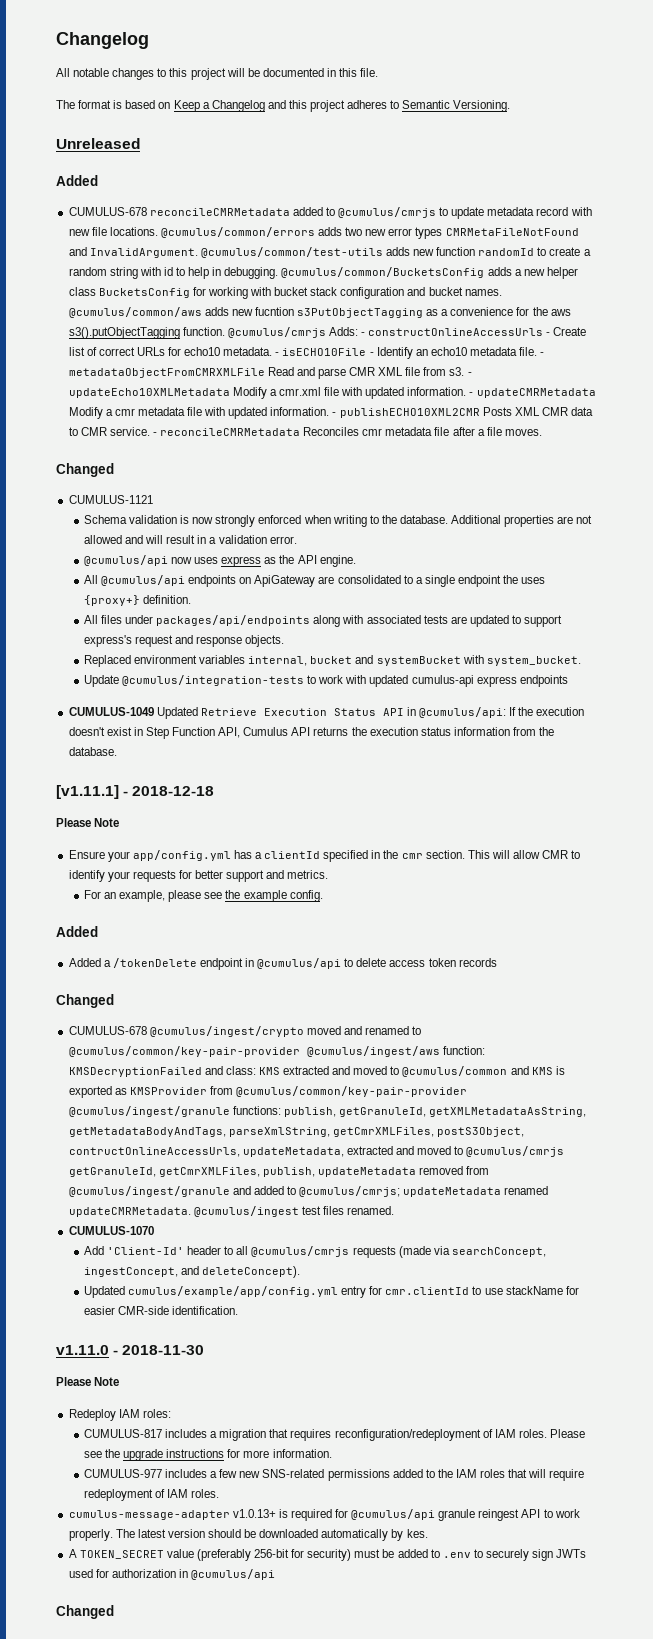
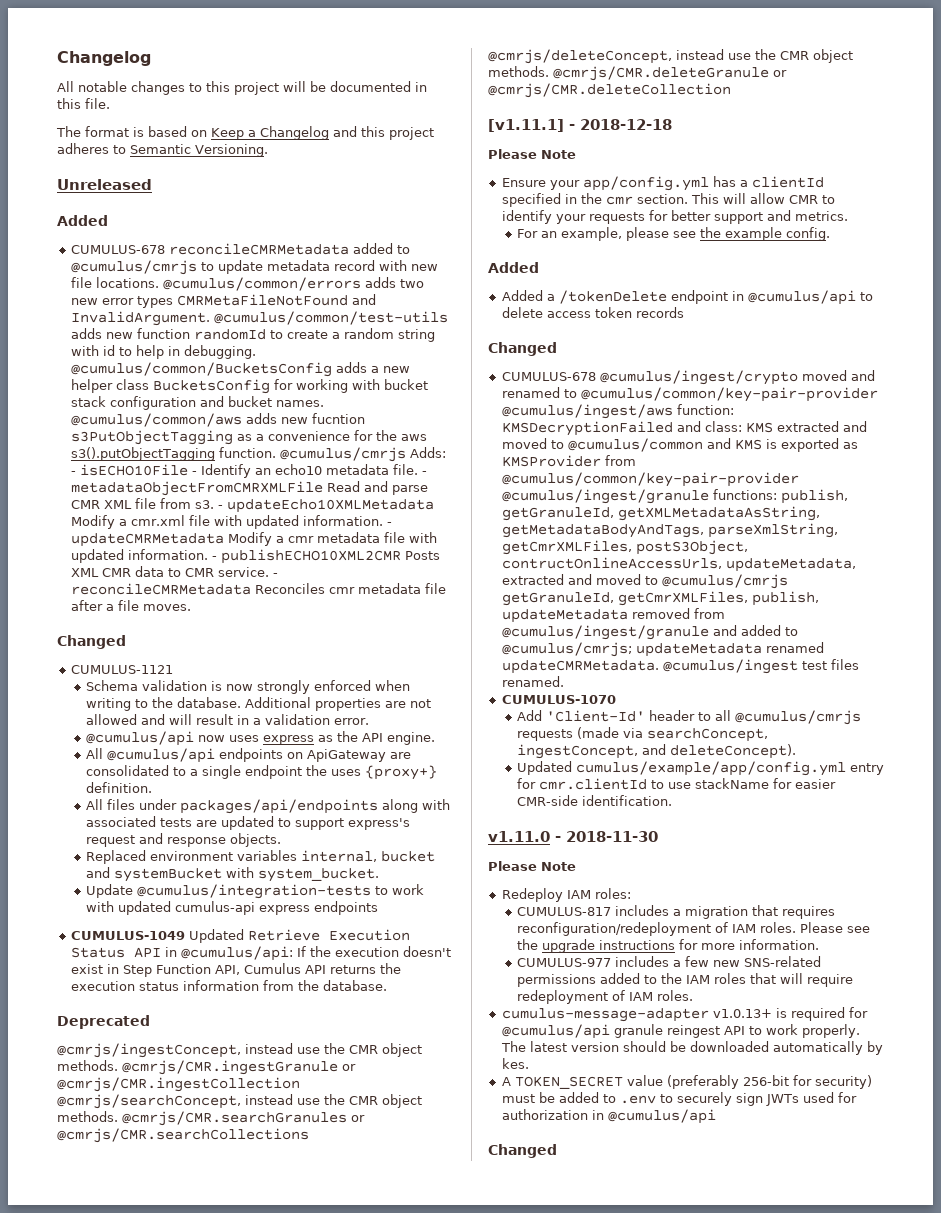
- @cumulus/cmrjs Adds: - constructOnlineAccessUrls - Create list of correct URLs for echo10 metadata. - isECHO10File - Identify an echo10 metadata file.
+ @cumulus/cmrjs Adds: - isECHO10File - Identify an echo10 metadata file.
+ Deprecated
+ @cmrjs/ingestConcept, instead use the CMR object methods. @cmrjs/CMR.ingestGranule or @cmrjs/CMR.ingestCollection @cmrjs/searchConcept, instead use the CMR object methods. @cmrjs/CMR.searchGranules or @cmrjs/CMR.searchCollections @cmrjs/deleteConcept, instead use the CMR object methods. @cmrjs/CMR.deleteGranule or @cmrjs/CMR.deleteCollection

